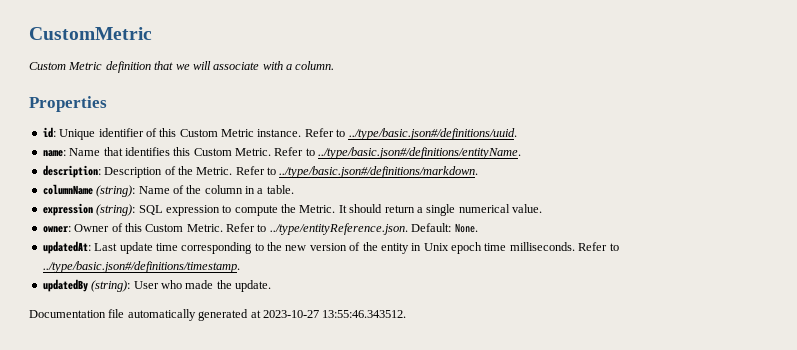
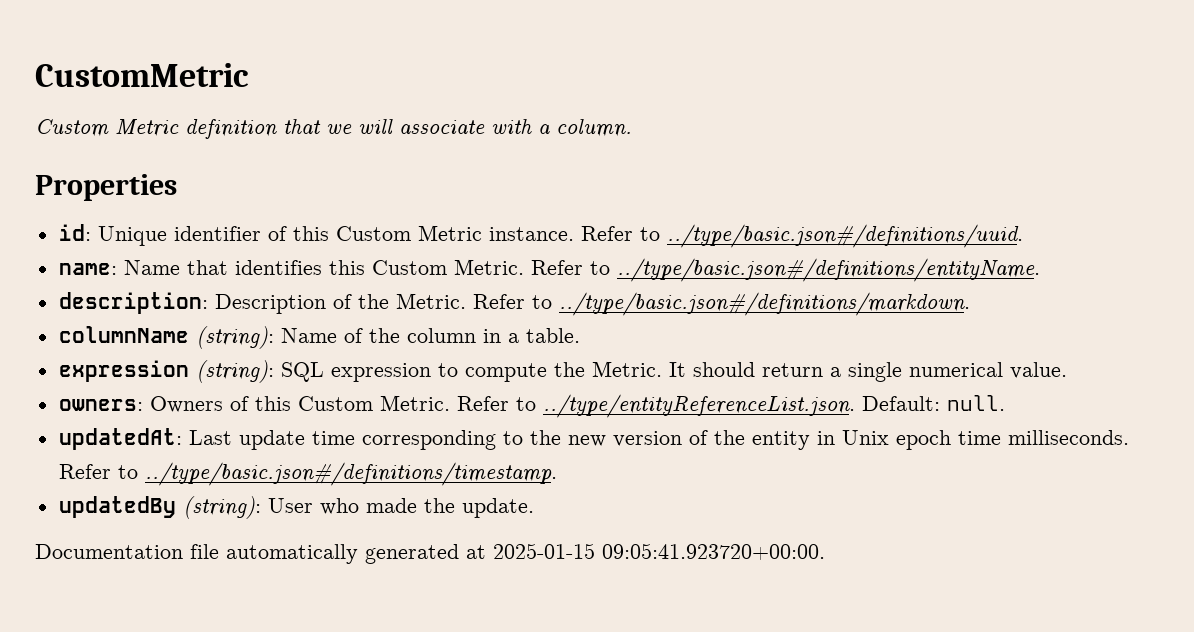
- owner: Owner of this Custom Metric.
+ owners: Owners of this Custom Metric.
- Refer to ../type/entityReference.json. Default: None.
+ Refer to ../type/entityReferenceList.json. Default: null.
- Documentation file automatically generated at 2023-10-27 13:55:46.343512.
+ Documentation file automatically generated at 2025-01-15 09:05:41.923720+00:00.

